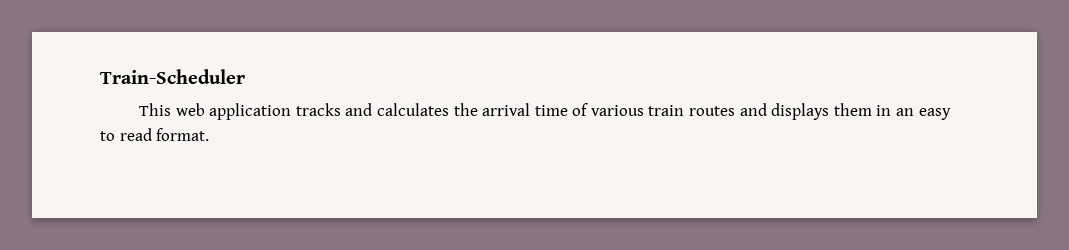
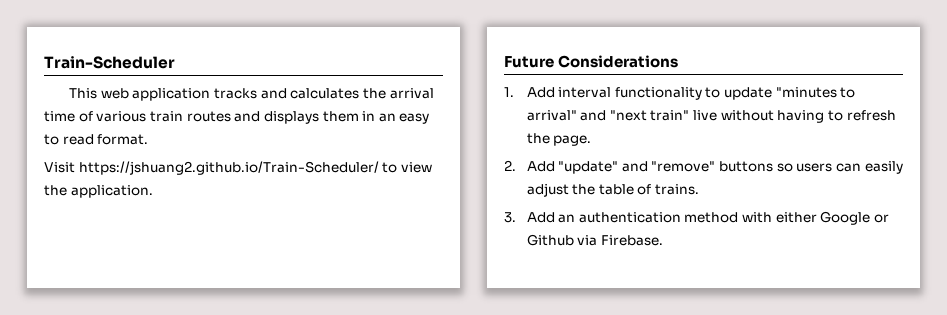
+ Visit https://jshuang2.github.io/Train-Scheduler/ to view the application.
+ Future Considerations
+ 1. Add interval functionality to update "minutes to arrival" and "next train" live without having to refresh the page.
+ 2. Add "update" and "remove" buttons so users can easily adjust the table of trains.
+ 3. Add an authentication method with either Google or Github via Firebase.

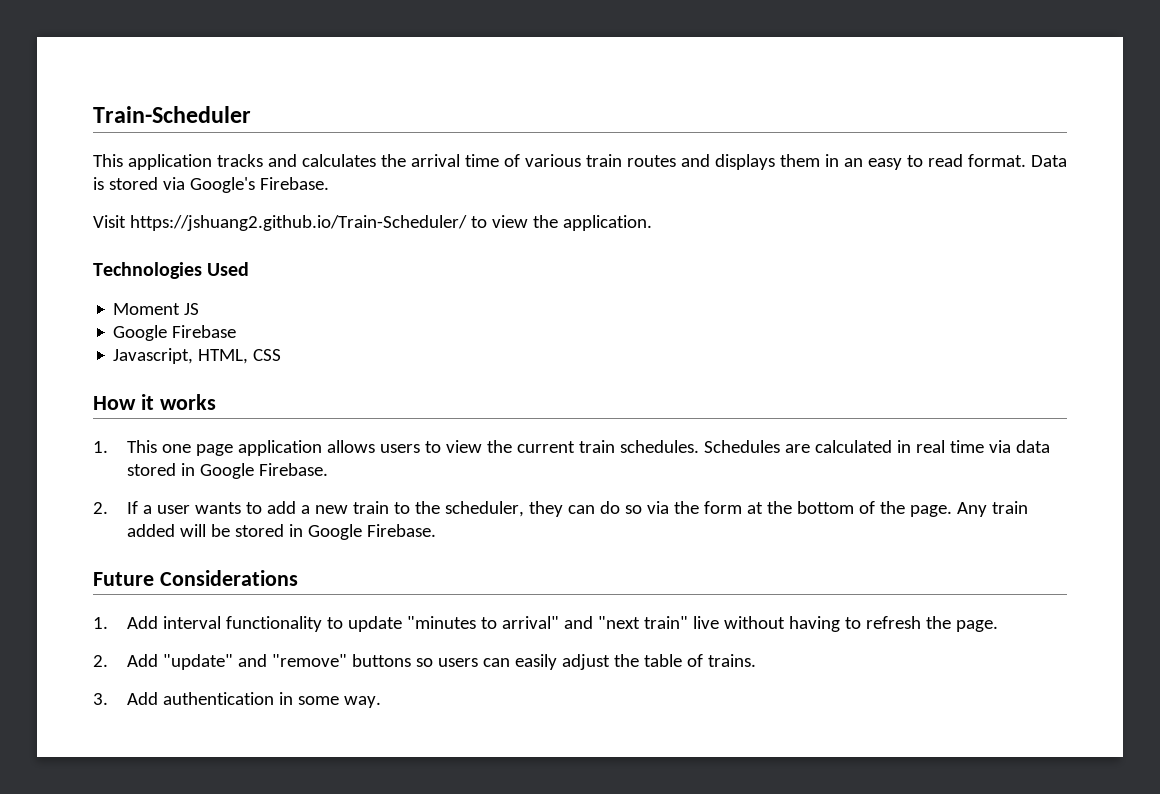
- This web application tracks and calculates the arrival time of various train routes and displays them in an easy to read format.
+ This application tracks and calculates the arrival time of various train routes and displays them in an easy to read format. Data is stored via Google's Firebase.
+ Technologies Used
+ Moment JS
+ Google Firebase
+ Javascript, HTML, CSS
+ How it works
+ 1. This one page application allows users to view the current train schedules. Schedules are calculated in real time via data stored in Google Firebase.
+ 2. If a user wants to add a new train to the scheduler, they can do so via the form at the bottom of the page. Any train added will be stored in Google Firebase.
- 3. Add an authentication method with either Google or Github via Firebase.
+ 3. Add authentication in some way.

